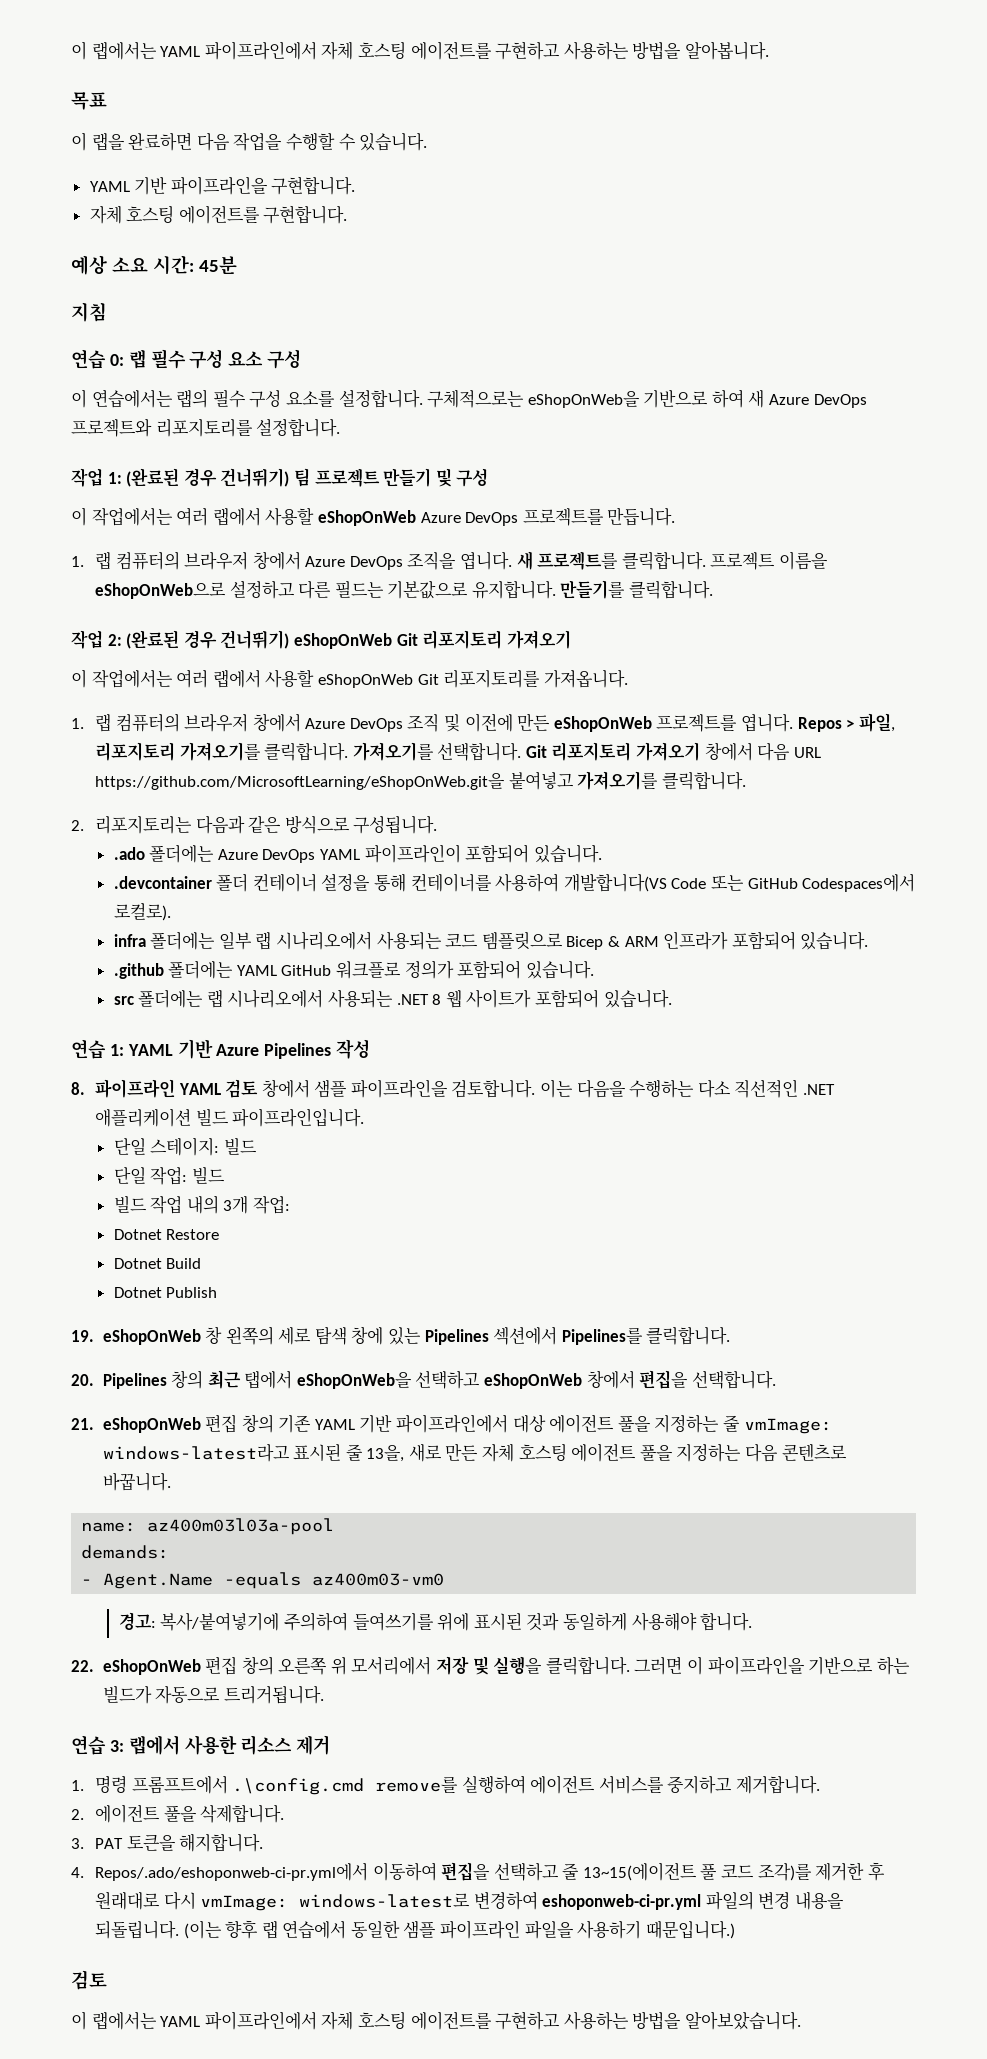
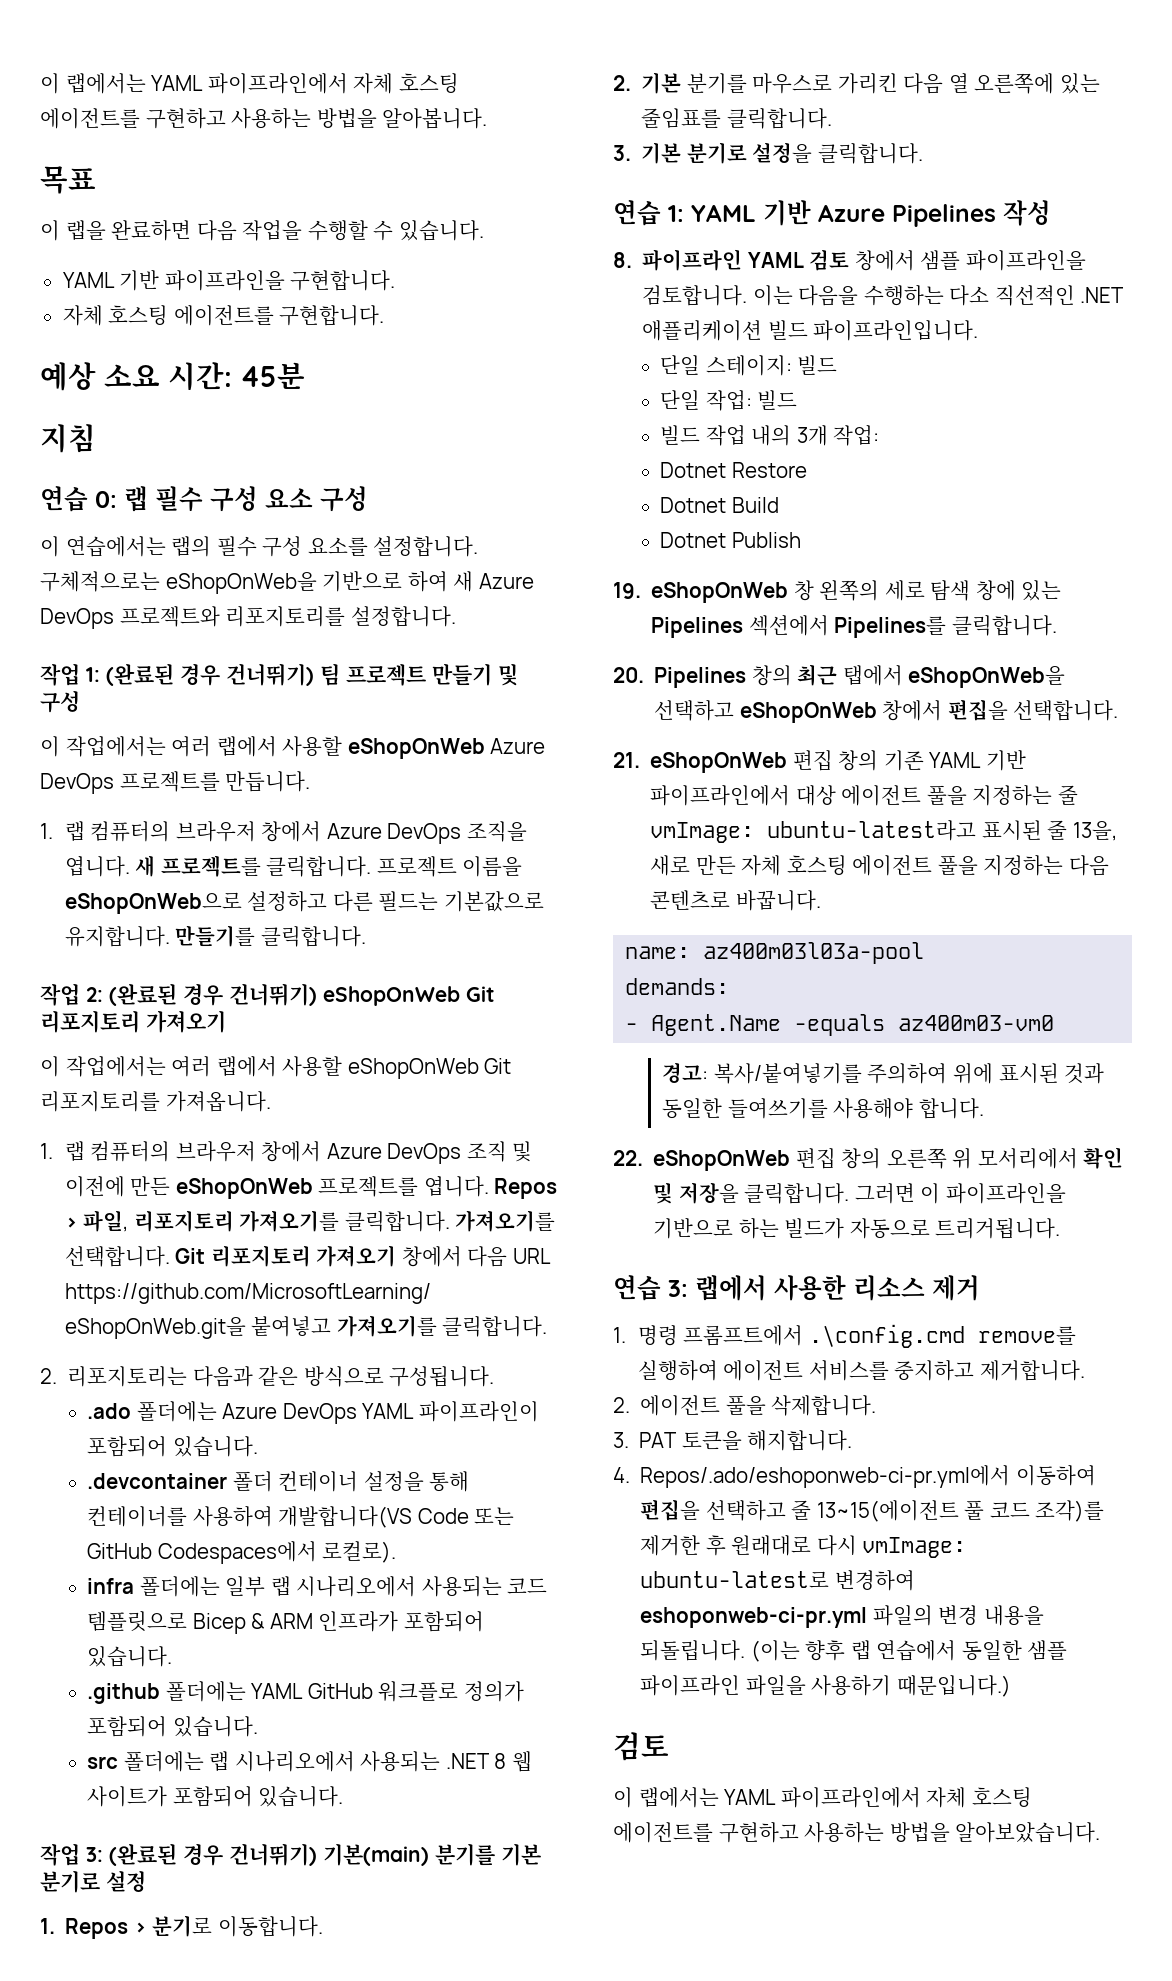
+ 작업 3: (완료된 경우 건너뛰기) 기본(main) 분기를 기본 분기로 설정
+ 1. Repos > 분기로 이동합니다.
+ 2. 기본 분기를 마우스로 가리킨 다음 열 오른쪽에 있는 줄임표를 클릭합니다.
+ 3. 기본 분기로 설정을 클릭합니다.
- 21. eShopOnWeb 편집 창의 기존 YAML 기반 파이프라인에서 대상 에이전트 풀을 지정하는 줄 vmImage: windows-latest라고 표시된 줄 13을, 새로 만든 자체 호스팅 에이전트 풀을 지정하는 다음 콘텐츠로 바꿉니다.
+ 21. eShopOnWeb 편집 창의 기존 YAML 기반 파이프라인에서 대상 에이전트 풀을 지정하는 줄 vmImage: ubuntu-latest라고 표시된 줄 13을, 새로 만든 자체 호스팅 에이전트 풀을 지정하는 다음 콘텐츠로 바꿉니다.
- 경고: 복사/붙여넣기에 주의하여 들여쓰기를 위에 표시된 것과 동일하게 사용해야 합니다.
+ 경고: 복사/붙여넣기를 주의하여 위에 표시된 것과 동일한 들여쓰기를 사용해야 합니다.
- 22. eShopOnWeb 편집 창의 오른쪽 위 모서리에서 저장 및 실행을 클릭합니다.
+ 22. eShopOnWeb 편집 창의 오른쪽 위 모서리에서 확인 및 저장을 클릭합니다.
- 4. Repos/.ado/eshoponweb-ci-pr.yml에서 이동하여 편집을 선택하고 줄 13~15(에이전트 풀 코드 조각)를 제거한 후 원래대로 다시 vmImage: windows-latest로 변경하여 eshoponweb-ci-pr.yml 파일의 변경 내용을 되돌립니다.
+ 4. Repos/.ado/eshoponweb-ci-pr.yml에서 이동하여 편집을 선택하고 줄 13~15(에이전트 풀 코드 조각)를 제거한 후 원래대로 다시 vmImage: ubuntu-latest로 변경하여 eshoponweb-ci-pr.yml 파일의 변경 내용을 되돌립니다.

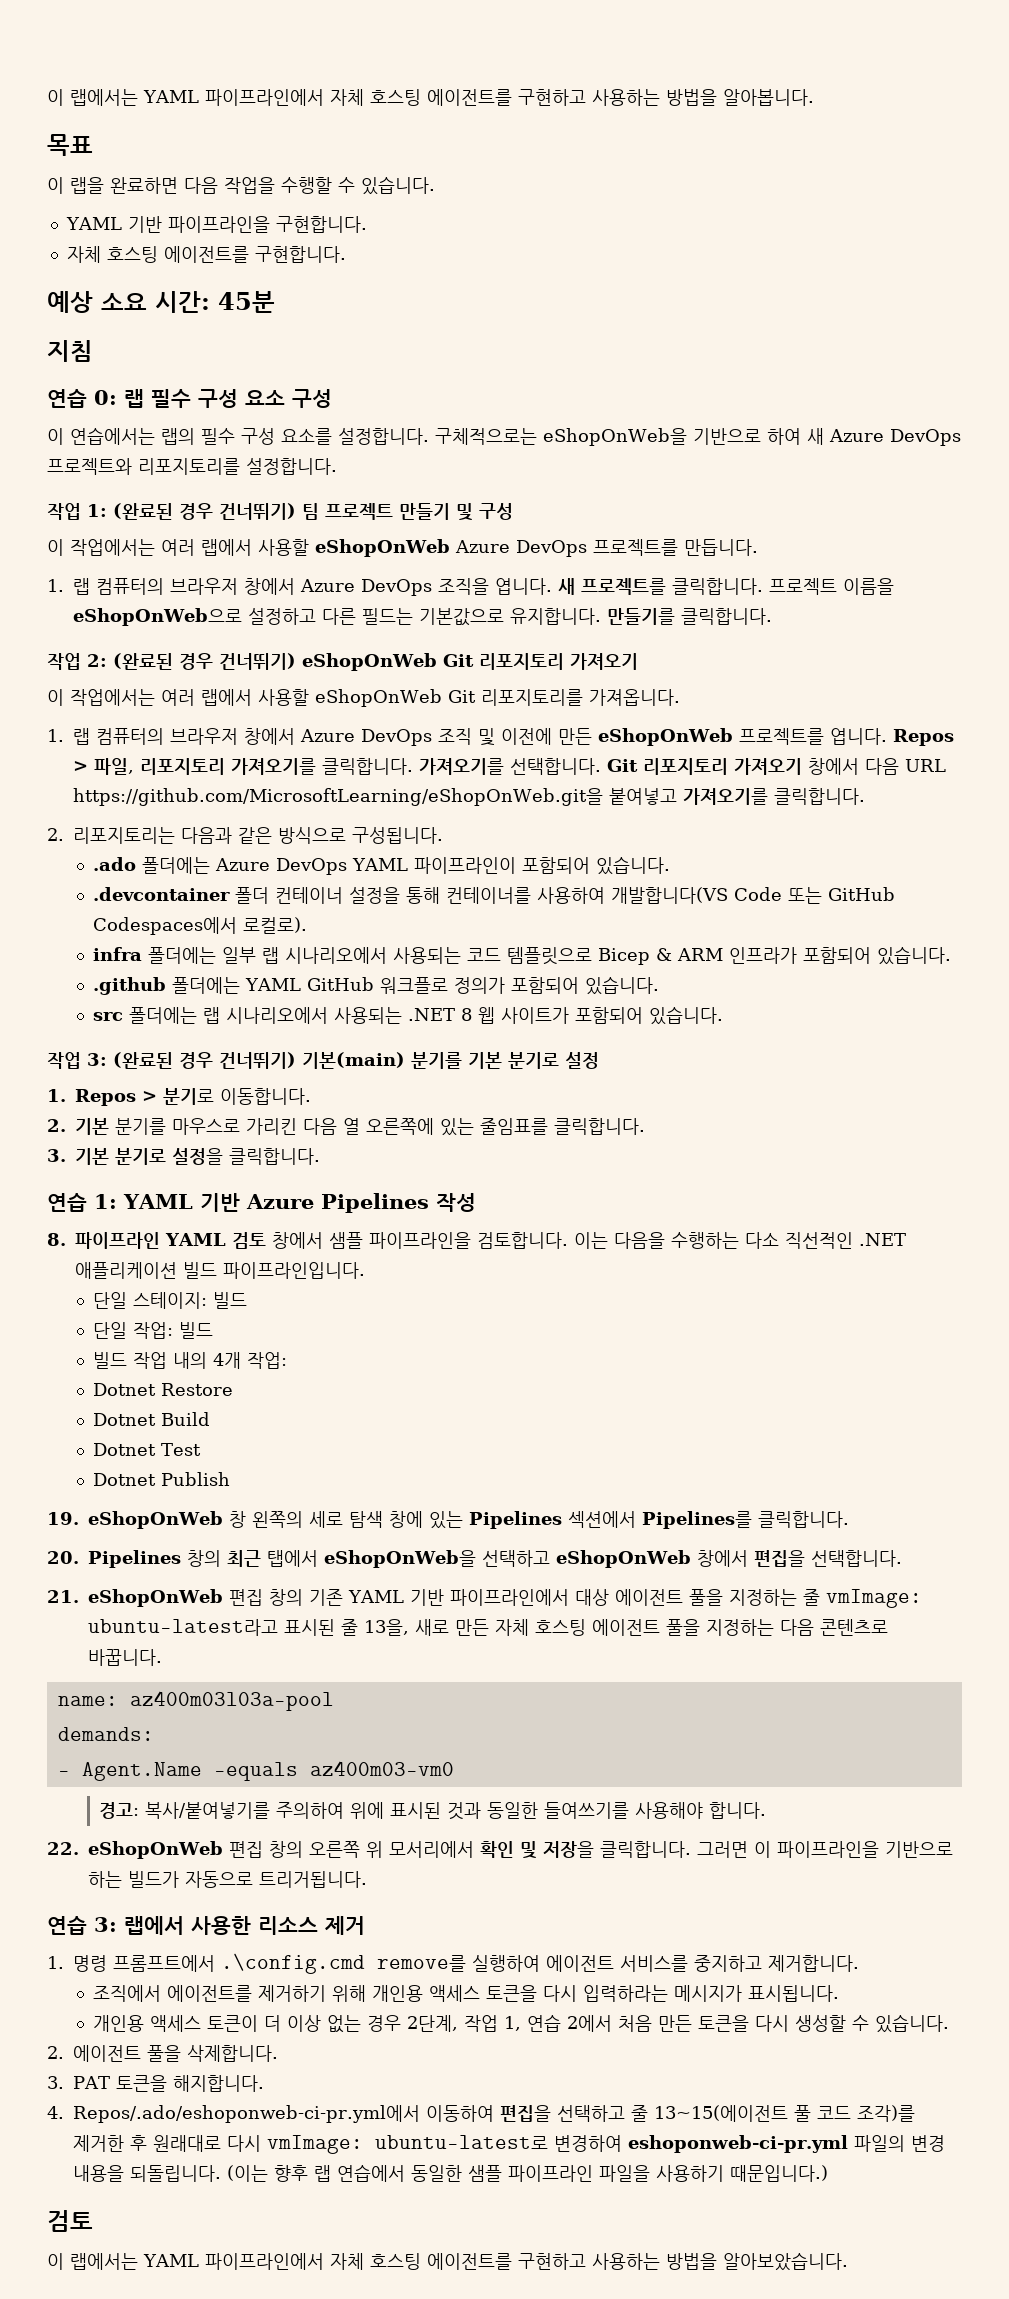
- 빌드 작업 내의 3개 작업:
+ 빌드 작업 내의 4개 작업:
+ Dotnet Test
+ 조직에서 에이전트를 제거하기 위해 개인용 액세스 토큰을 다시 입력하라는 메시지가 표시됩니다.
+ 개인용 액세스 토큰이 더 이상 없는 경우 2단계, 작업 1, 연습 2에서 처음 만든 토큰을 다시 생성할 수 있습니다.

